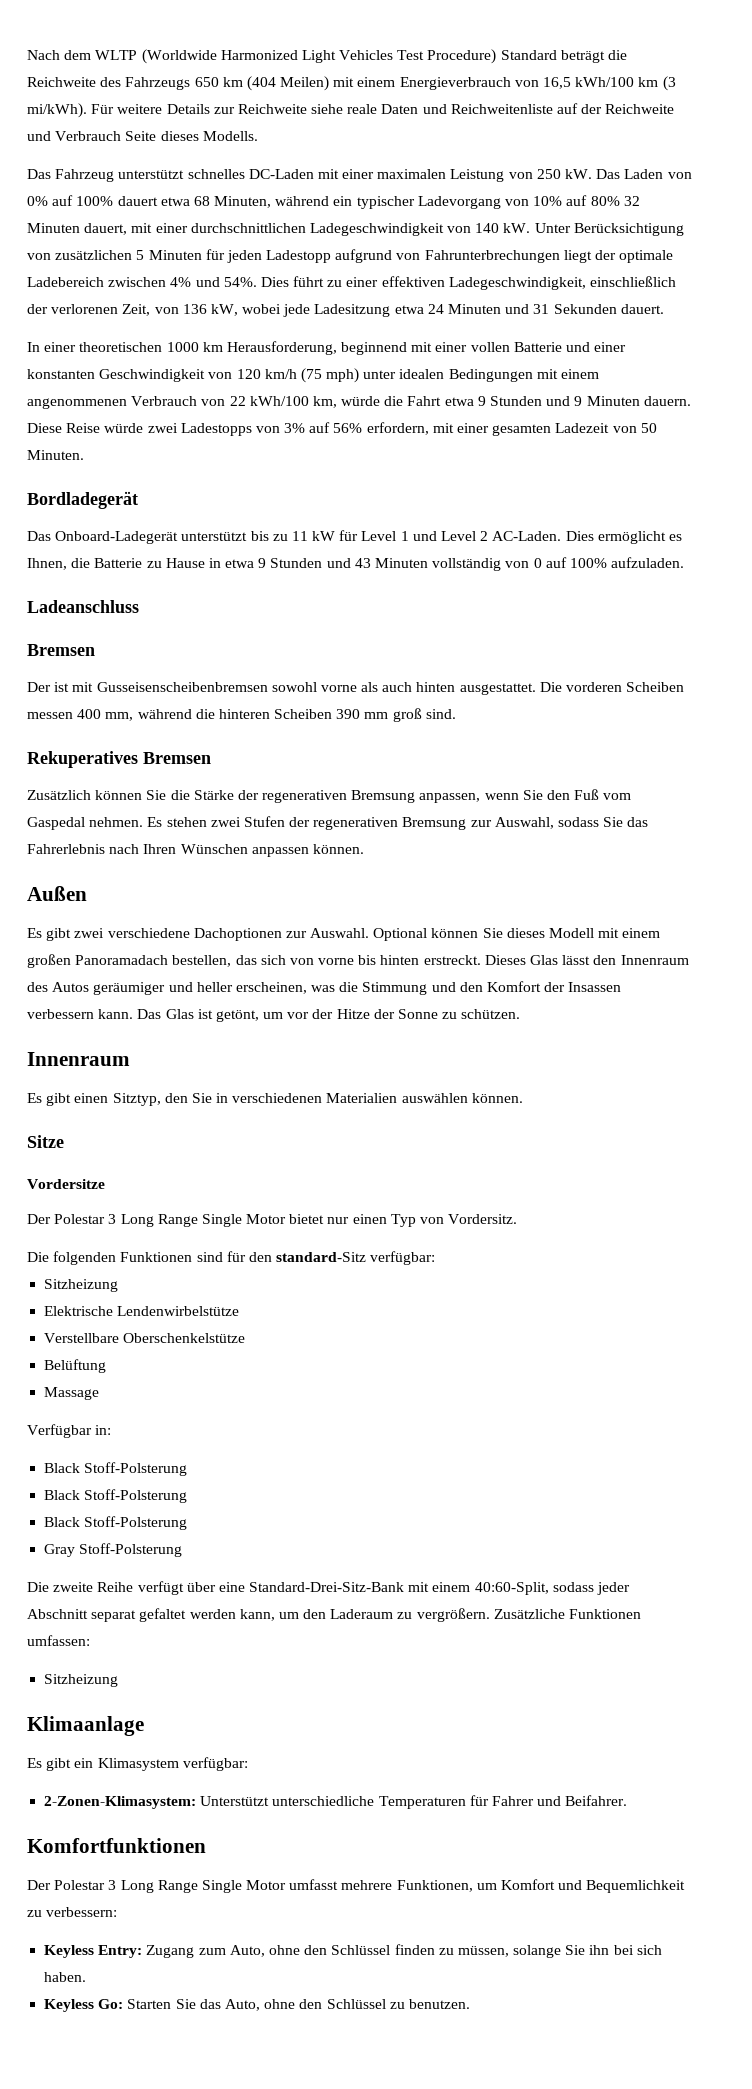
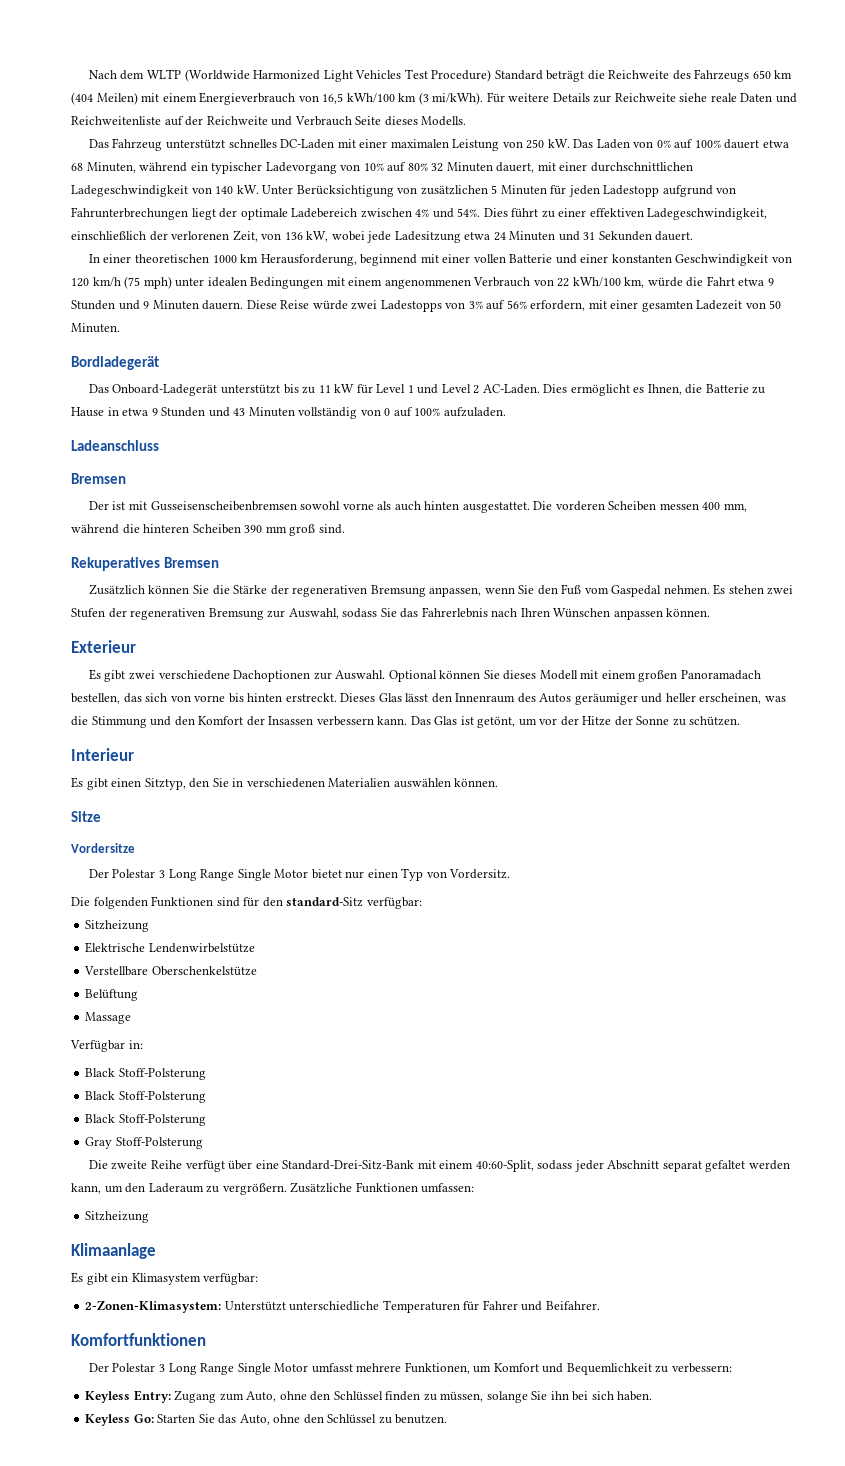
- Außen
+ Exterieur
  Das Glas ist getönt, um vor der Hitze der Sonne zu schützen.
- Innenraum
+ Interieur

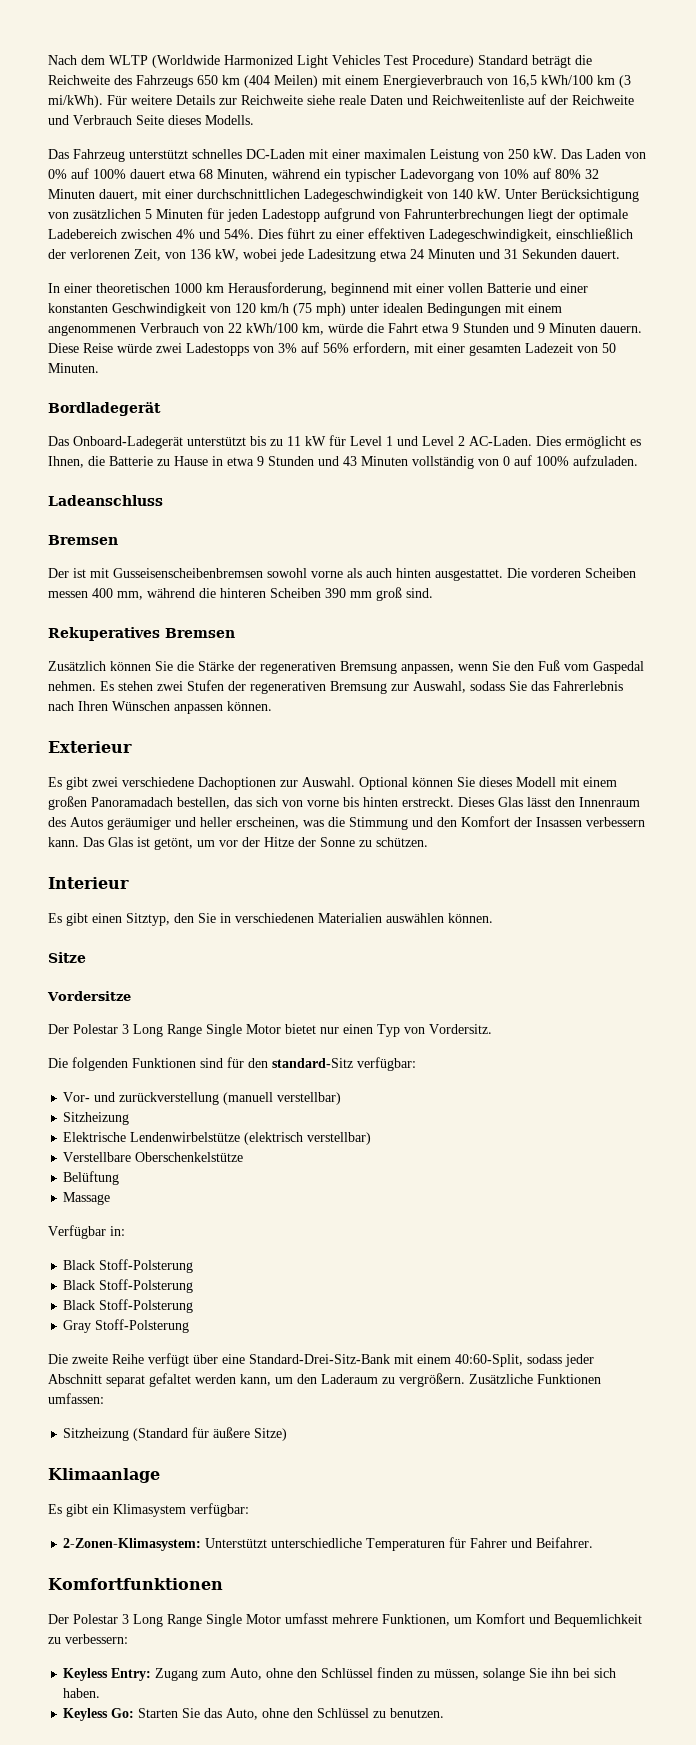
+ Vor- und zurückverstellung (manuell verstellbar)
- Elektrische Lendenwirbelstütze
+ Elektrische Lendenwirbelstütze (elektrisch verstellbar)
  Zusätzliche Funktionen umfassen:
- Sitzheizung
+ Sitzheizung (Standard für äußere Sitze)

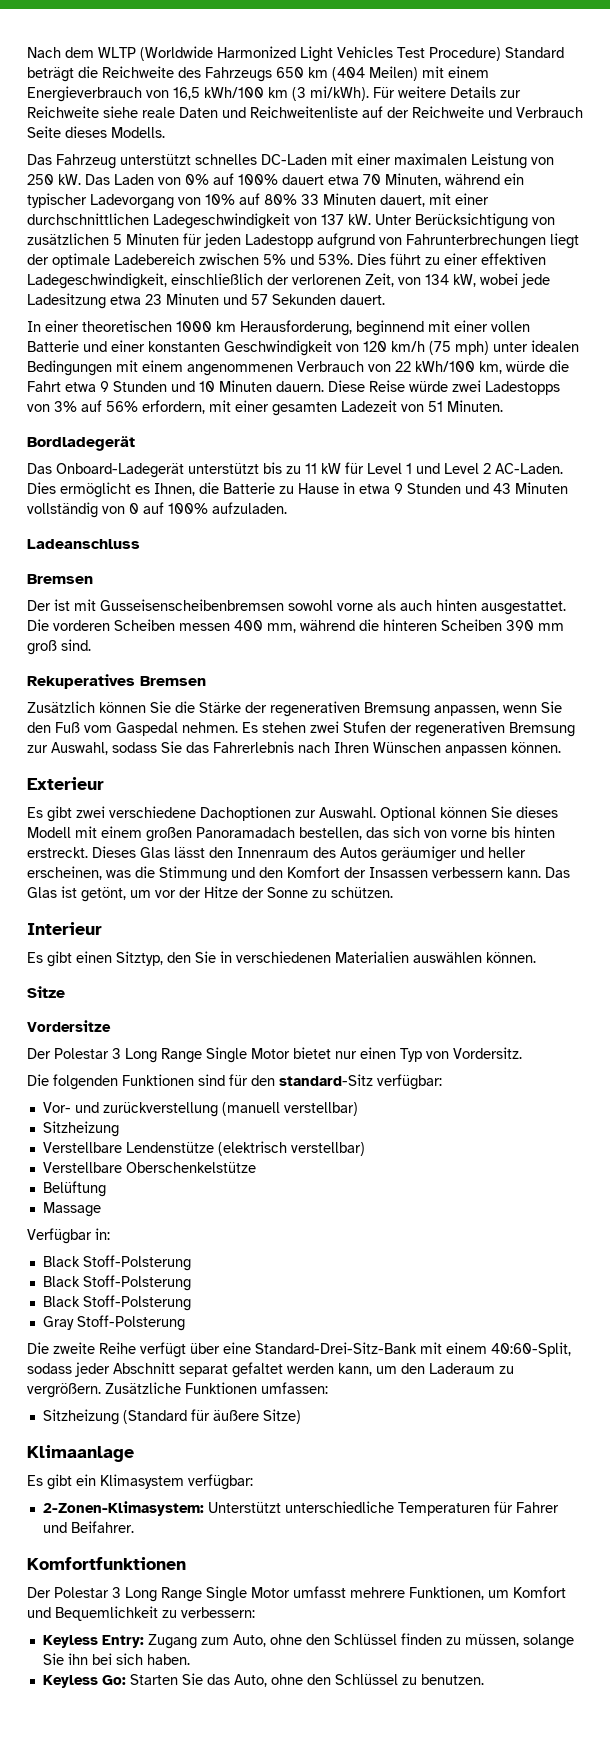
- Das Laden von 0% auf 100% dauert etwa 68 Minuten, während ein typischer Ladevorgang von 10% auf 80% 32 Minuten dauert, mit einer durchschnittlichen Ladegeschwindigkeit von 140 kW.
+ Das Laden von 0% auf 100% dauert etwa 70 Minuten, während ein typischer Ladevorgang von 10% auf 80% 33 Minuten dauert, mit einer durchschnittlichen Ladegeschwindigkeit von 137 kW.
- Unter Berücksichtigung von zusätzlichen 5 Minuten für jeden Ladestopp aufgrund von Fahrunterbrechungen liegt der optimale Ladebereich zwischen 4% und 54%.
+ Unter Berücksichtigung von zusätzlichen 5 Minuten für jeden Ladestopp aufgrund von Fahrunterbrechungen liegt der optimale Ladebereich zwischen 5% und 53%.
- Dies führt zu einer effektiven Ladegeschwindigkeit, einschließlich der verlorenen Zeit, von 136 kW, wobei jede Ladesitzung etwa 24 Minuten und 31 Sekunden dauert.
+ Dies führt zu einer effektiven Ladegeschwindigkeit, einschließlich der verlorenen Zeit, von 134 kW, wobei jede Ladesitzung etwa 23 Minuten und 57 Sekunden dauert.
- In einer theoretischen 1000 km Herausforderung, beginnend mit einer vollen Batterie und einer konstanten Geschwindigkeit von 120 km/h (75 mph) unter idealen Bedingungen mit einem angenommenen Verbrauch von 22 kWh/100 km, würde die Fahrt etwa 9 Stunden und 9 Minuten dauern.
+ In einer theoretischen 1000 km Herausforderung, beginnend mit einer vollen Batterie und einer konstanten Geschwindigkeit von 120 km/h (75 mph) unter idealen Bedingungen mit einem angenommenen Verbrauch von 22 kWh/100 km, würde die Fahrt etwa 9 Stunden und 10 Minuten dauern.
- Diese Reise würde zwei Ladestopps von 3% auf 56% erfordern, mit einer gesamten Ladezeit von 50 Minuten.
+ Diese Reise würde zwei Ladestopps von 3% auf 56% erfordern, mit einer gesamten Ladezeit von 51 Minuten.
- Elektrische Lendenwirbelstütze (elektrisch verstellbar)
+ Verstellbare Lendenstütze (elektrisch verstellbar)

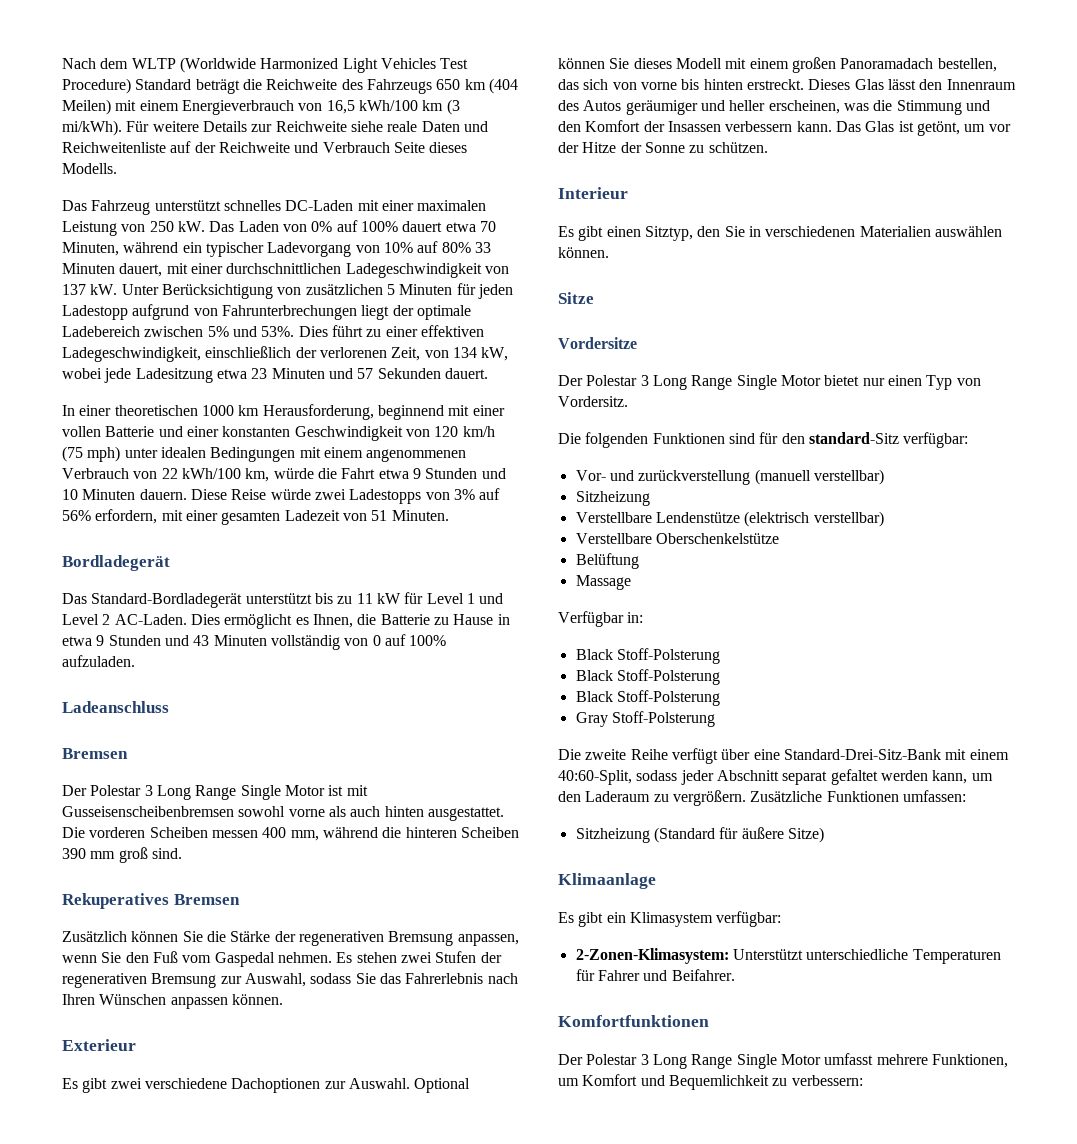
- Das Onboard-Ladegerät unterstützt bis zu 11 kW für Level 1 und Level 2 AC-Laden.
+ Das Standard-Bordladegerät unterstützt bis zu 11 kW für Level 1 und Level 2 AC-Laden.
- Der ist mit Gusseisenscheibenbremsen sowohl vorne als auch hinten ausgestattet.
+ Der Polestar 3 Long Range Single Motor ist mit Gusseisenscheibenbremsen sowohl vorne als auch hinten ausgestattet.
- Keyless Entry: Zugang zum Auto, ohne den Schlüssel finden zu müssen, solange Sie ihn bei sich haben.
- Keyless Go: Starten Sie das Auto, ohne den Schlüssel zu benutzen.

